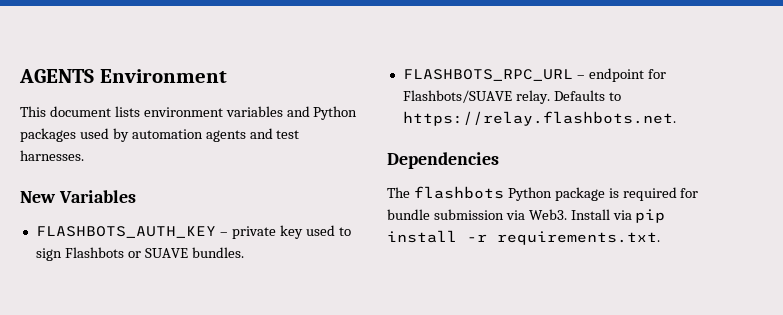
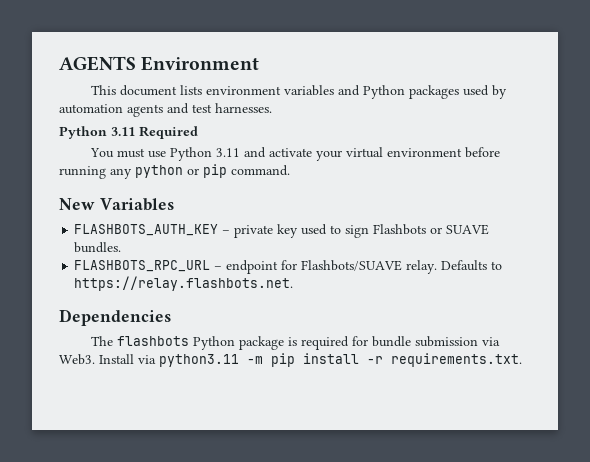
+ Python 3.11 Required
+ You must use Python 3.11 and activate your virtual environment before running any python or pip command.
- Install via pip install -r requirements.txt.
+ Install via python3.11 -m pip install -r requirements.txt.

